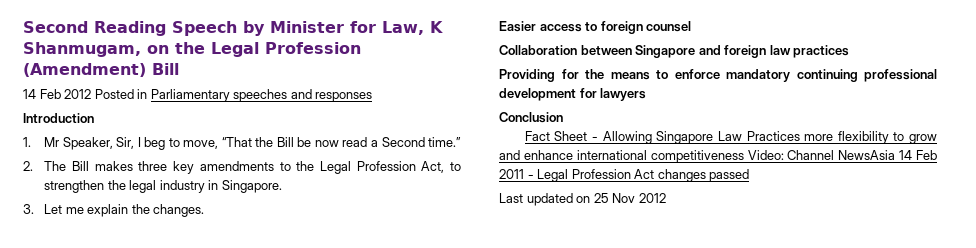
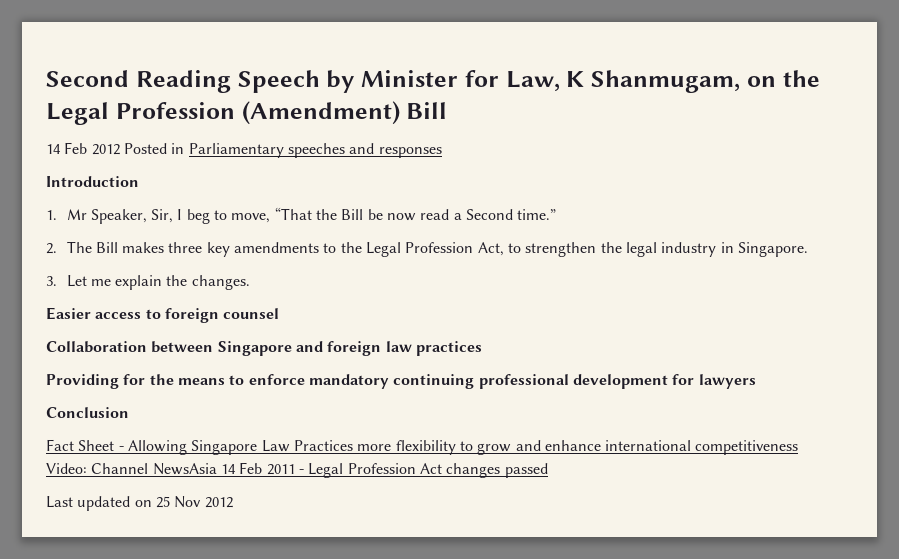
- Fact Sheet - Allowing Singapore Law Practices more flexibility to grow and enhance international competitiveness Video: Channel NewsAsia 14 Feb 2011 - Legal Profession Act changes passed
+ Fact Sheet - Allowing Singapore Law Practices more flexibility to grow and enhance international competitiveness
+ Video: Channel NewsAsia 14 Feb 2011 - Legal Profession Act changes passed

